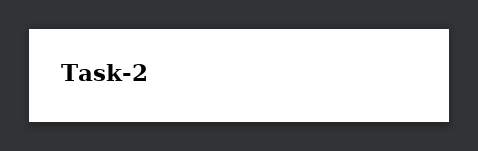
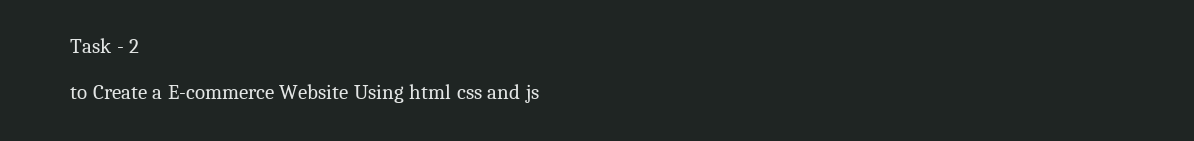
- Task-2
+ Task - 2
+ to Create a E-commerce Website Using html css and js

